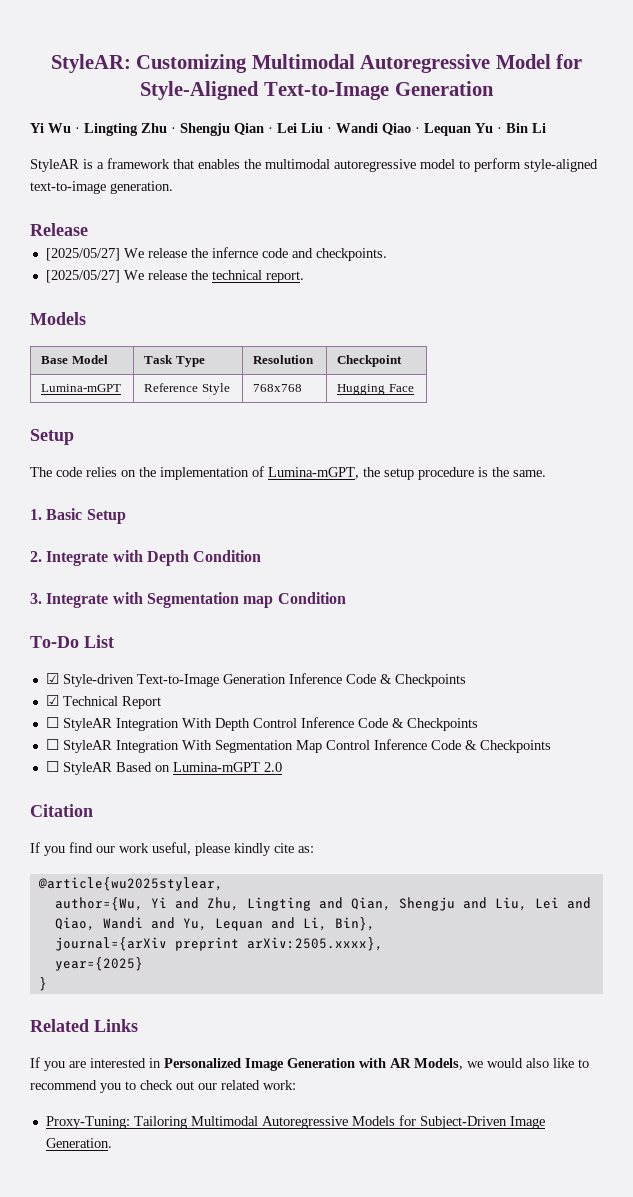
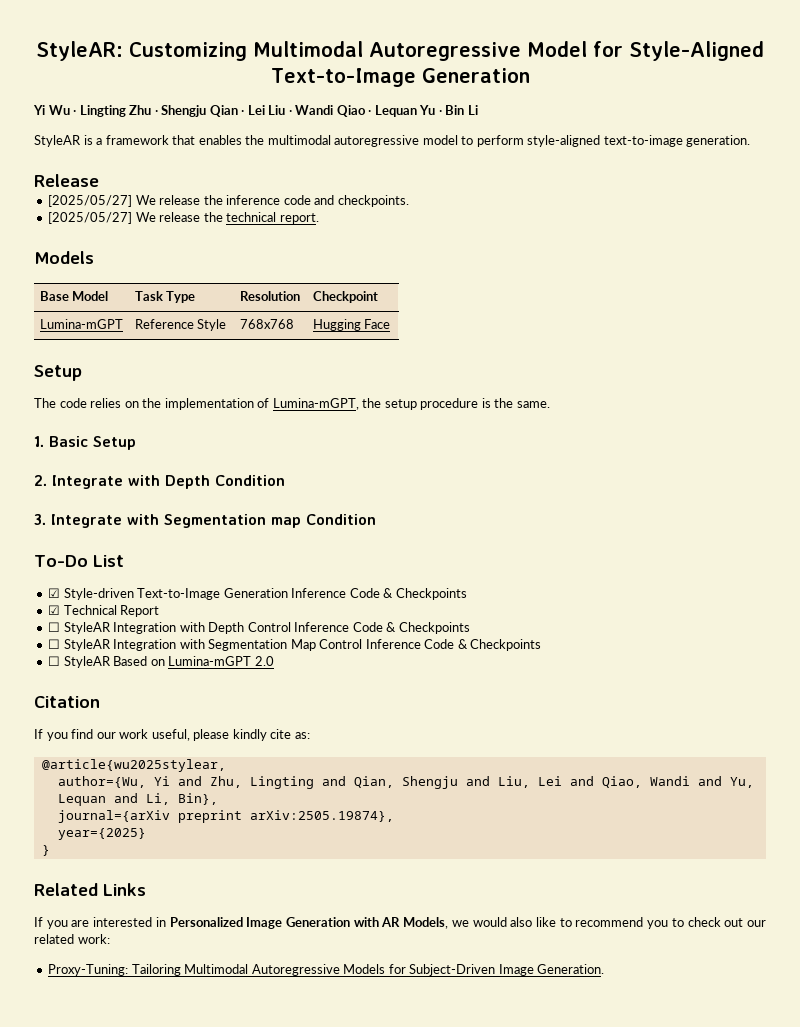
- [2025/05/27] We release the infernce code and checkpoints.
+ [2025/05/27] We release the inference code and checkpoints.
- ☐ StyleAR Integration With Depth Control Inference Code & Checkpoints
+ ☐ StyleAR Integration with Depth Control Inference Code & Checkpoints
- ☐ StyleAR Integration With Segmentation Map Control Inference Code & Checkpoints
+ ☐ StyleAR Integration with Segmentation Map Control Inference Code & Checkpoints
- journal={arXiv preprint arXiv:2505.xxxx},
+ journal={arXiv preprint arXiv:2505.19874},

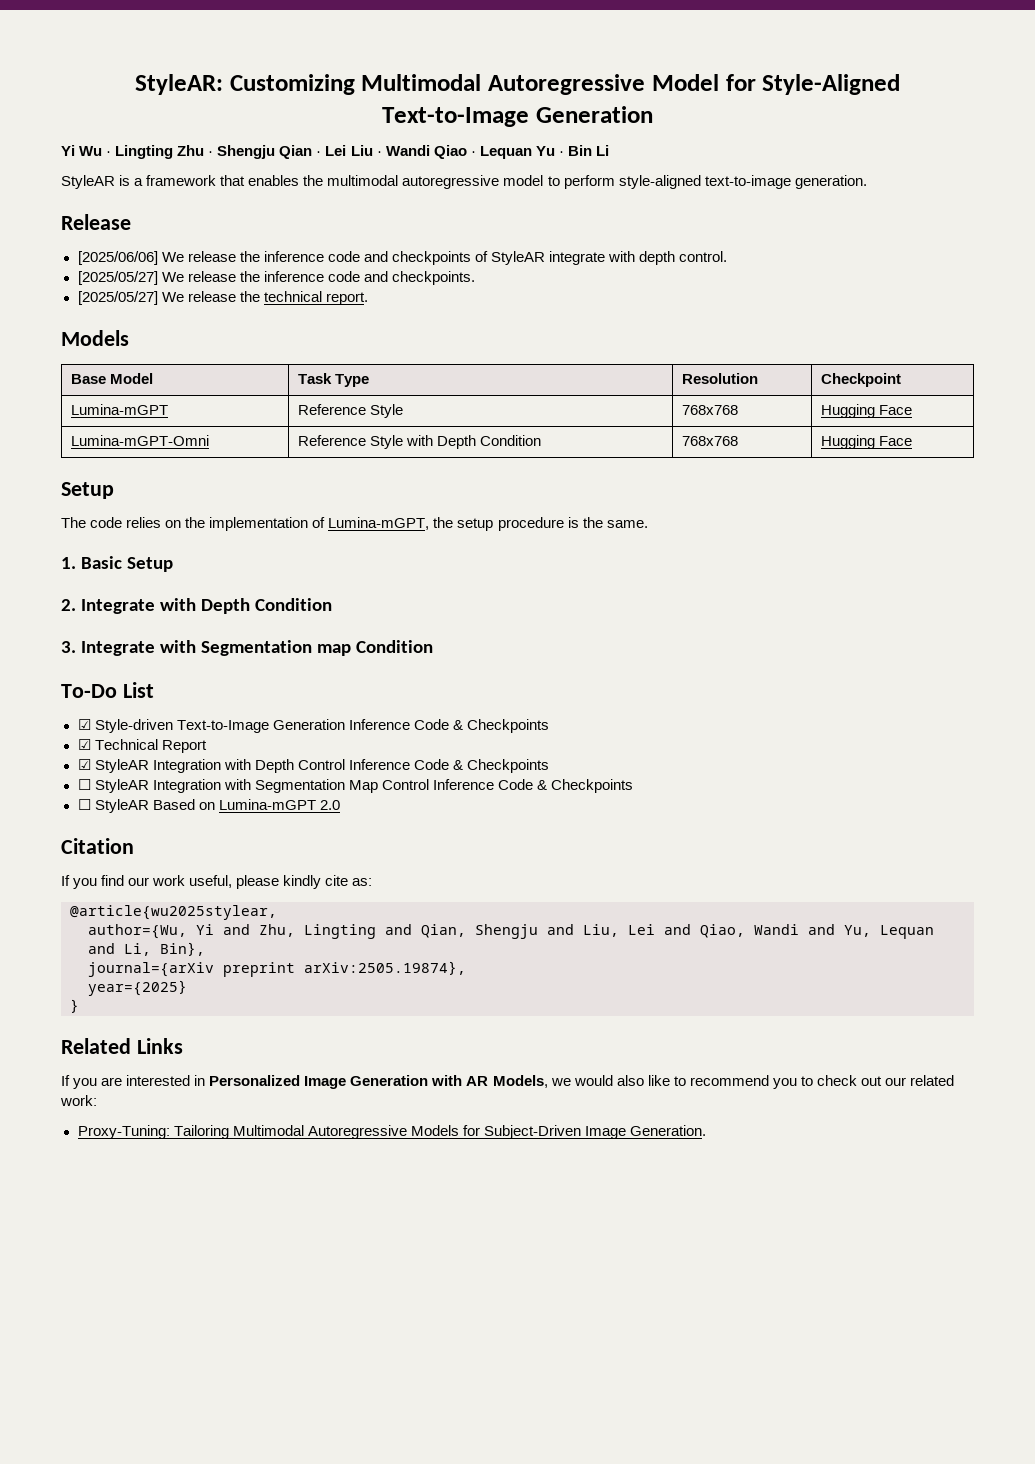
+ [2025/06/06] We release the inference code and checkpoints of StyleAR integrate with depth control.
+ Lumina-mGPT-Omni | Reference Style with Depth Condition | 768x768 | Hugging Face
- ☐ StyleAR Integration with Depth Control Inference Code & Checkpoints
+ ☑ StyleAR Integration with Depth Control Inference Code & Checkpoints

